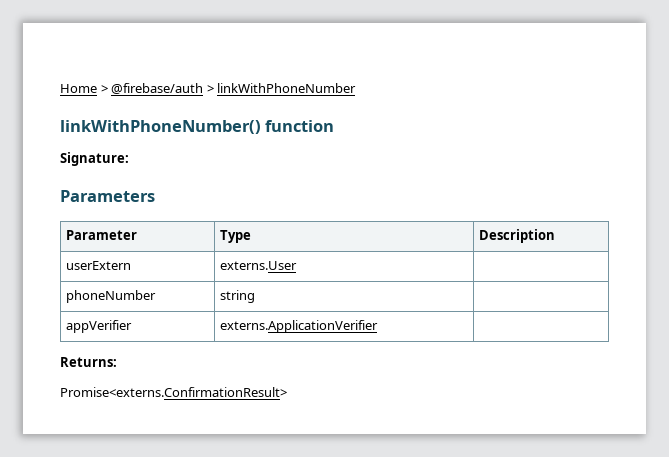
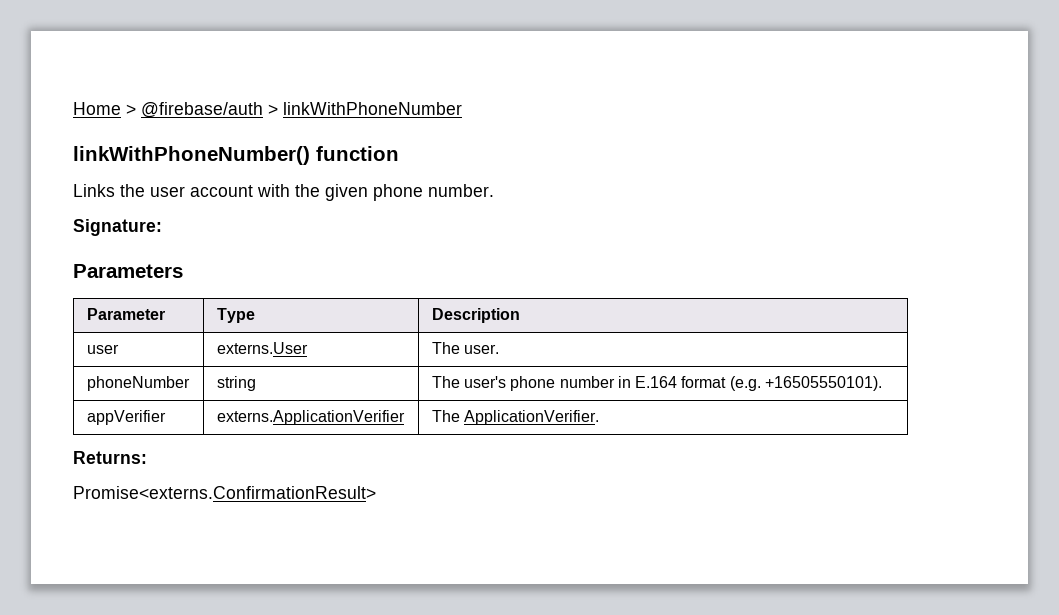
+ Links the user account with the given phone number.
- userExtern | externs.User |
+ user | externs.User | The user.
- phoneNumber | string |
+ phoneNumber | string | The user's phone number in E.164 format (e.g. +16505550101).
- appVerifier | externs.ApplicationVerifier |
+ appVerifier | externs.ApplicationVerifier | The ApplicationVerifier.

